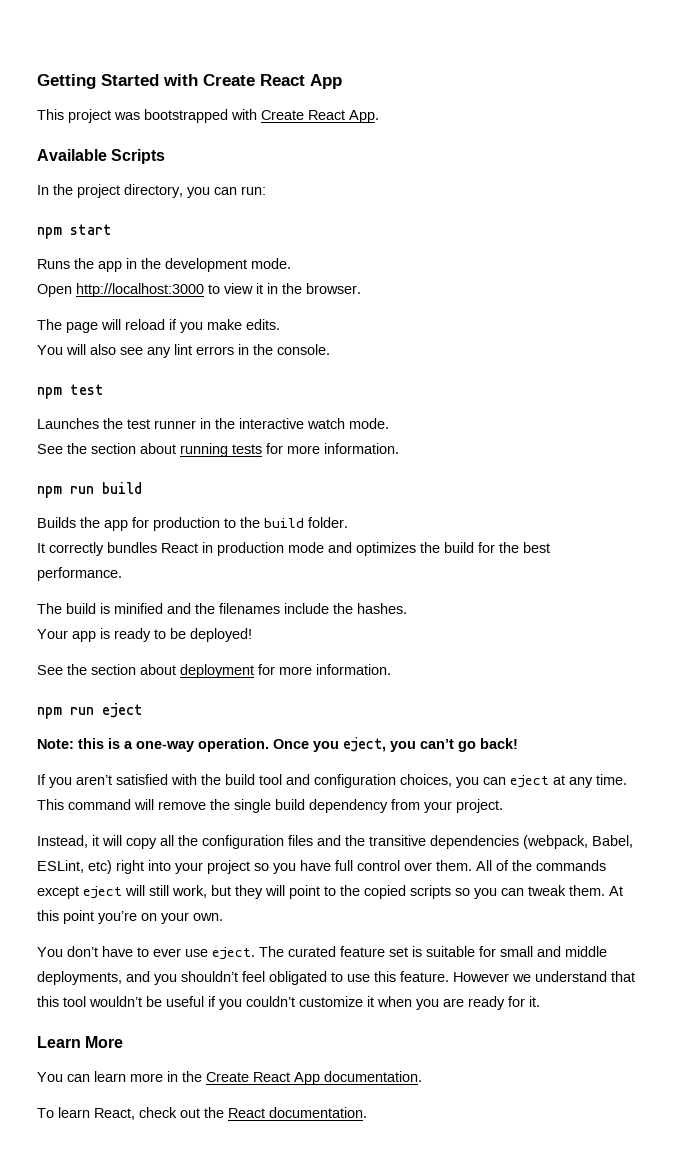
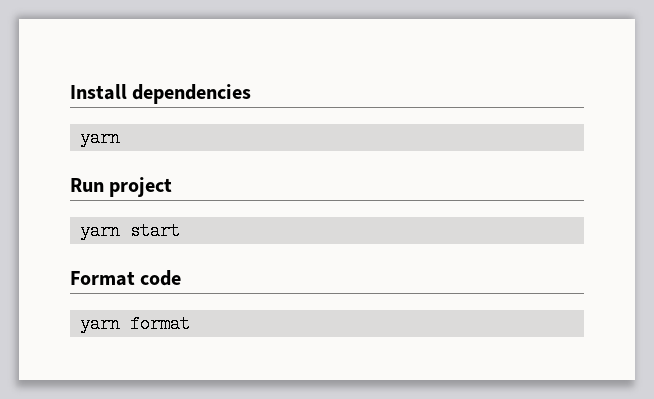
- Getting Started with Create React App
- This project was bootstrapped with Create React App.
- Available Scripts
- In the project directory, you can run:
- npm start
- Runs the app in the development mode.
- Open http://localhost:3000 to view it in the browser.
- The page will reload if you make edits.
- You will also see any lint errors in the console.
- npm test
- Launches the test runner in the interactive watch mode.
- See the section about running tests for more information.
- npm run build
- Builds the app for production to the build folder.
- It correctly bundles React in production mode and optimizes the build for the best performance.
- The build is minified and the filenames include the hashes.
- Your app is ready to be deployed!
- See the section about deployment for more information.
- npm run eject
- Note: this is a one-way operation. Once you eject, you can’t go back!
- If you aren’t satisfied with the build tool and configuration choices, you can eject at any time. This command will remove the single build dependency from your project.
- Instead, it will copy all the configuration files and the transitive dependencies (webpack, Babel, ESLint, etc) right into your project so you have full control over them. All of the commands except eject will still work, but they will point to the copied scripts so you can tweak them. At this point you’re on your own.
- You don’t have to ever use eject. The curated feature set is suitable for small and middle deployments, and you shouldn’t feel obligated to use this feature. However we understand that this tool wouldn’t be useful if you couldn’t customize it when you are ready for it.
- Learn More
- You can learn more in the Create React App documentation.
- To learn React, check out the React documentation.
+ Install dependencies
+ yarn
+ Run project
+ yarn start
+ Format code
+ yarn format

